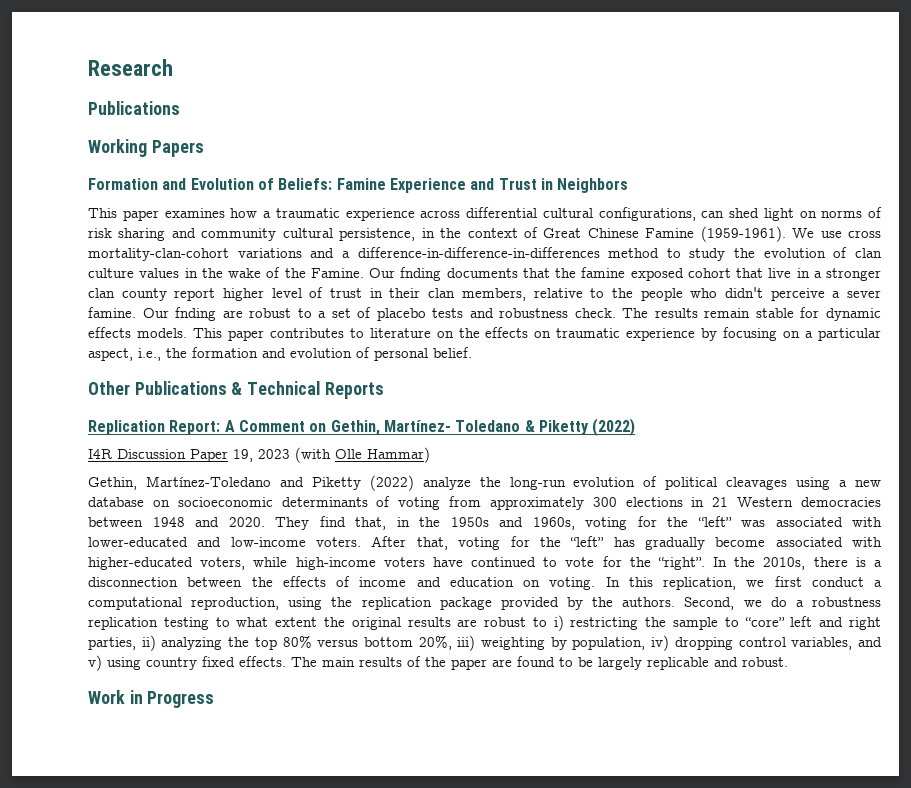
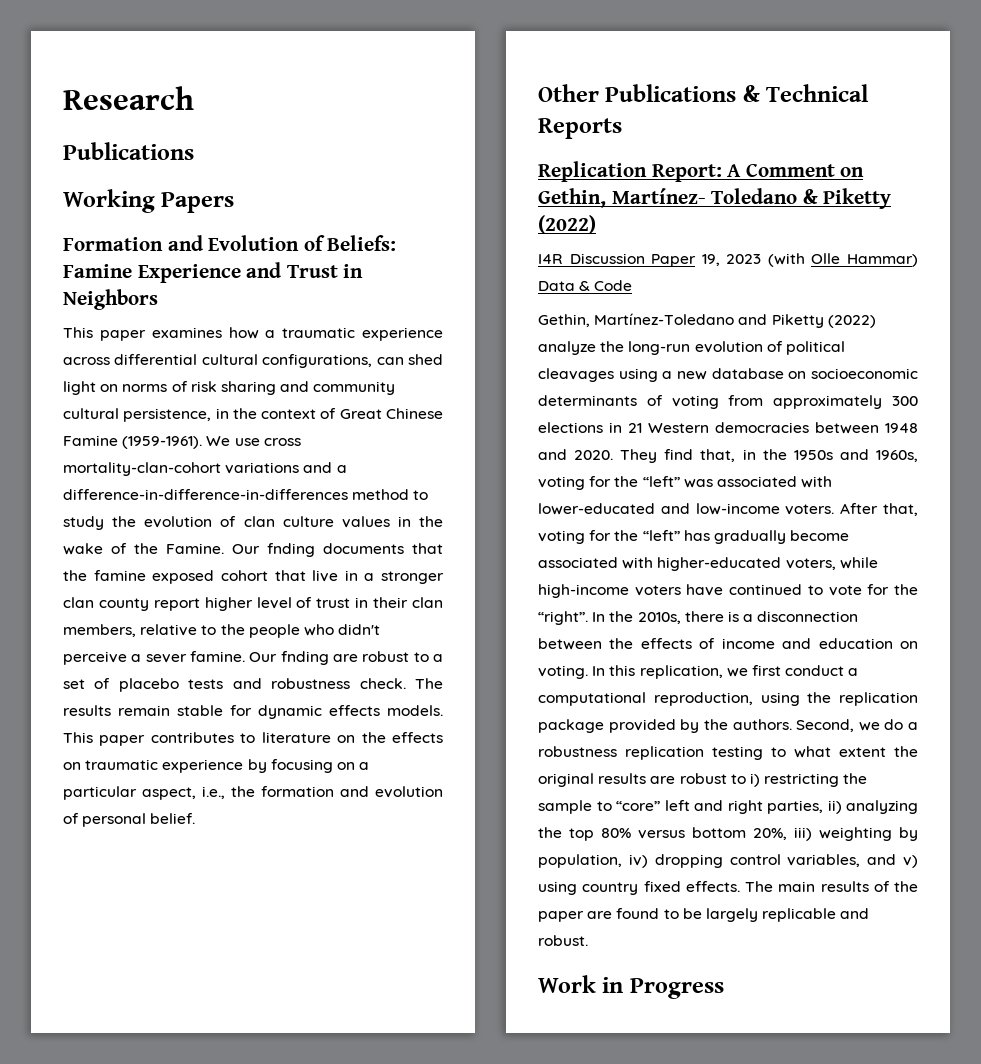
- I4R Discussion Paper 19, 2023 (with Olle Hammar)
+ I4R Discussion Paper 19, 2023 (with Olle Hammar) Data & Code

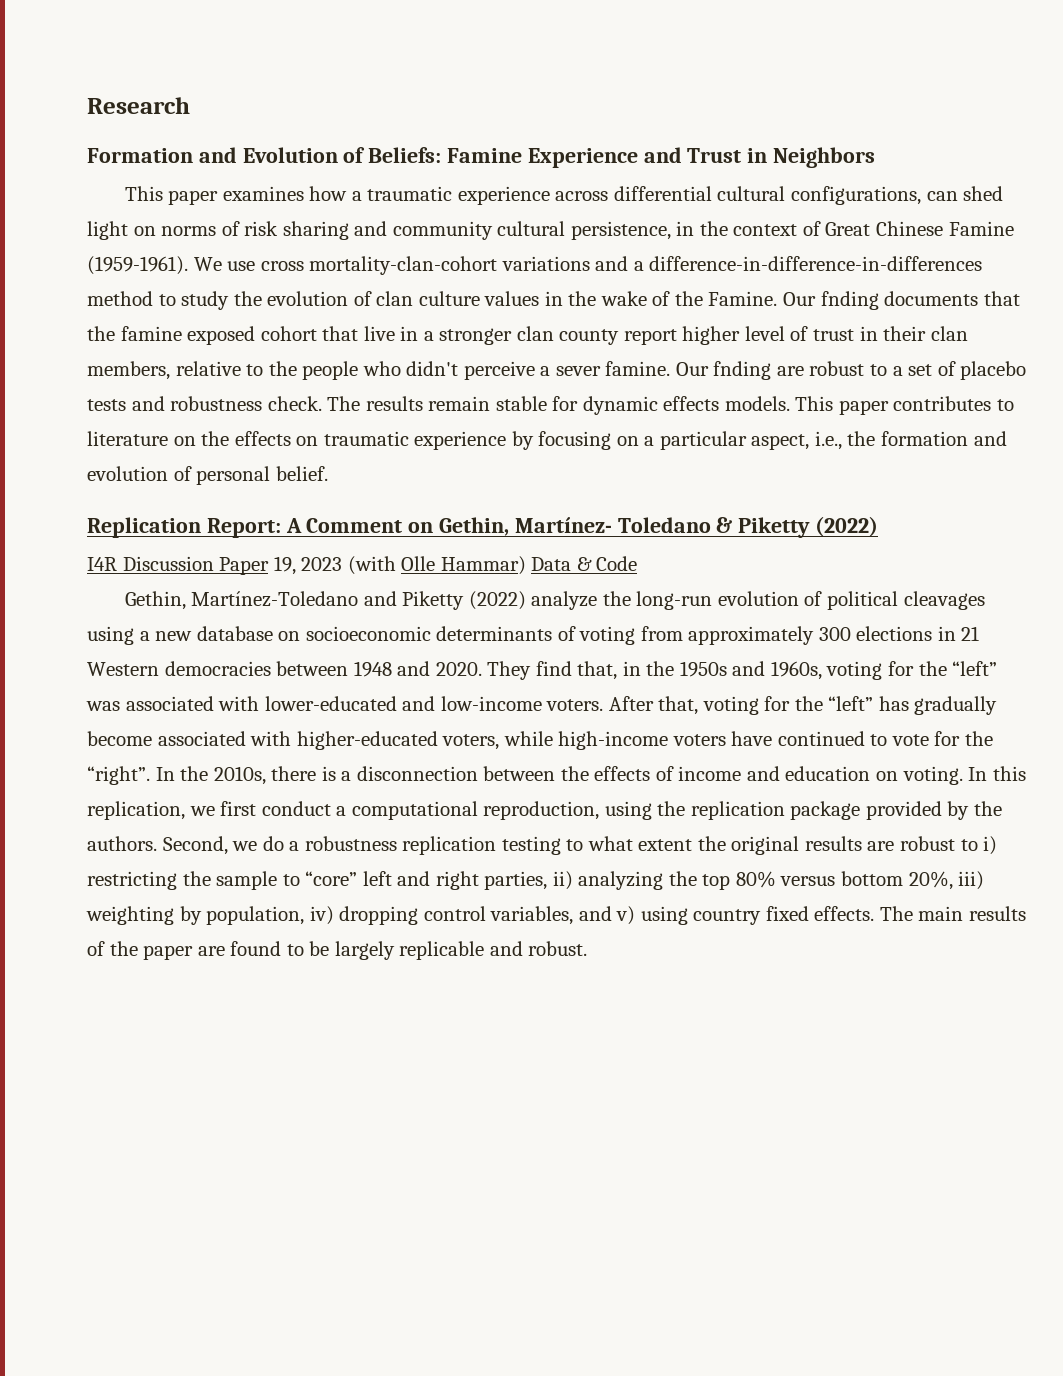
  Research
- Publications
- Working Papers
- Other Publications & Technical Reports
- Work in Progress

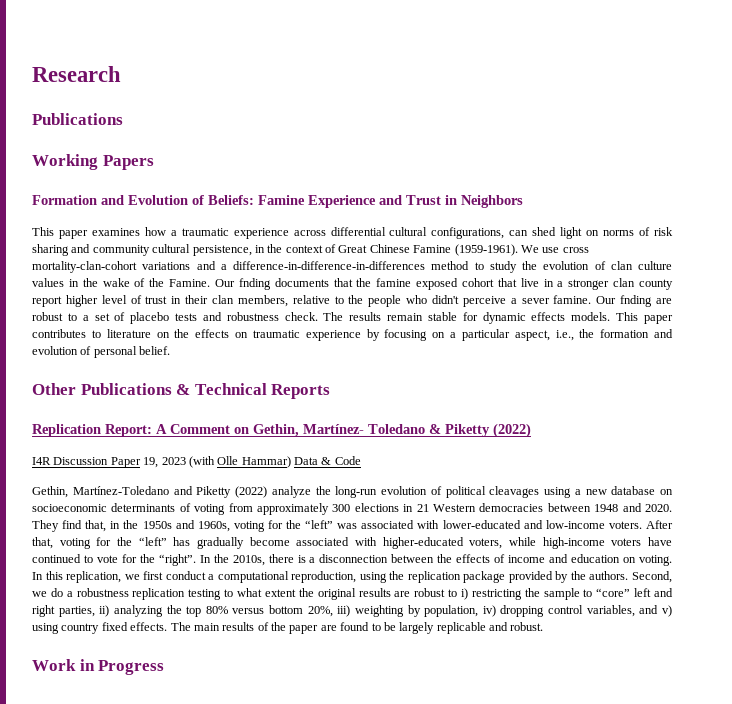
  Research
+ Publications
+ Working Papers
+ Other Publications & Technical Reports
+ Work in Progress

